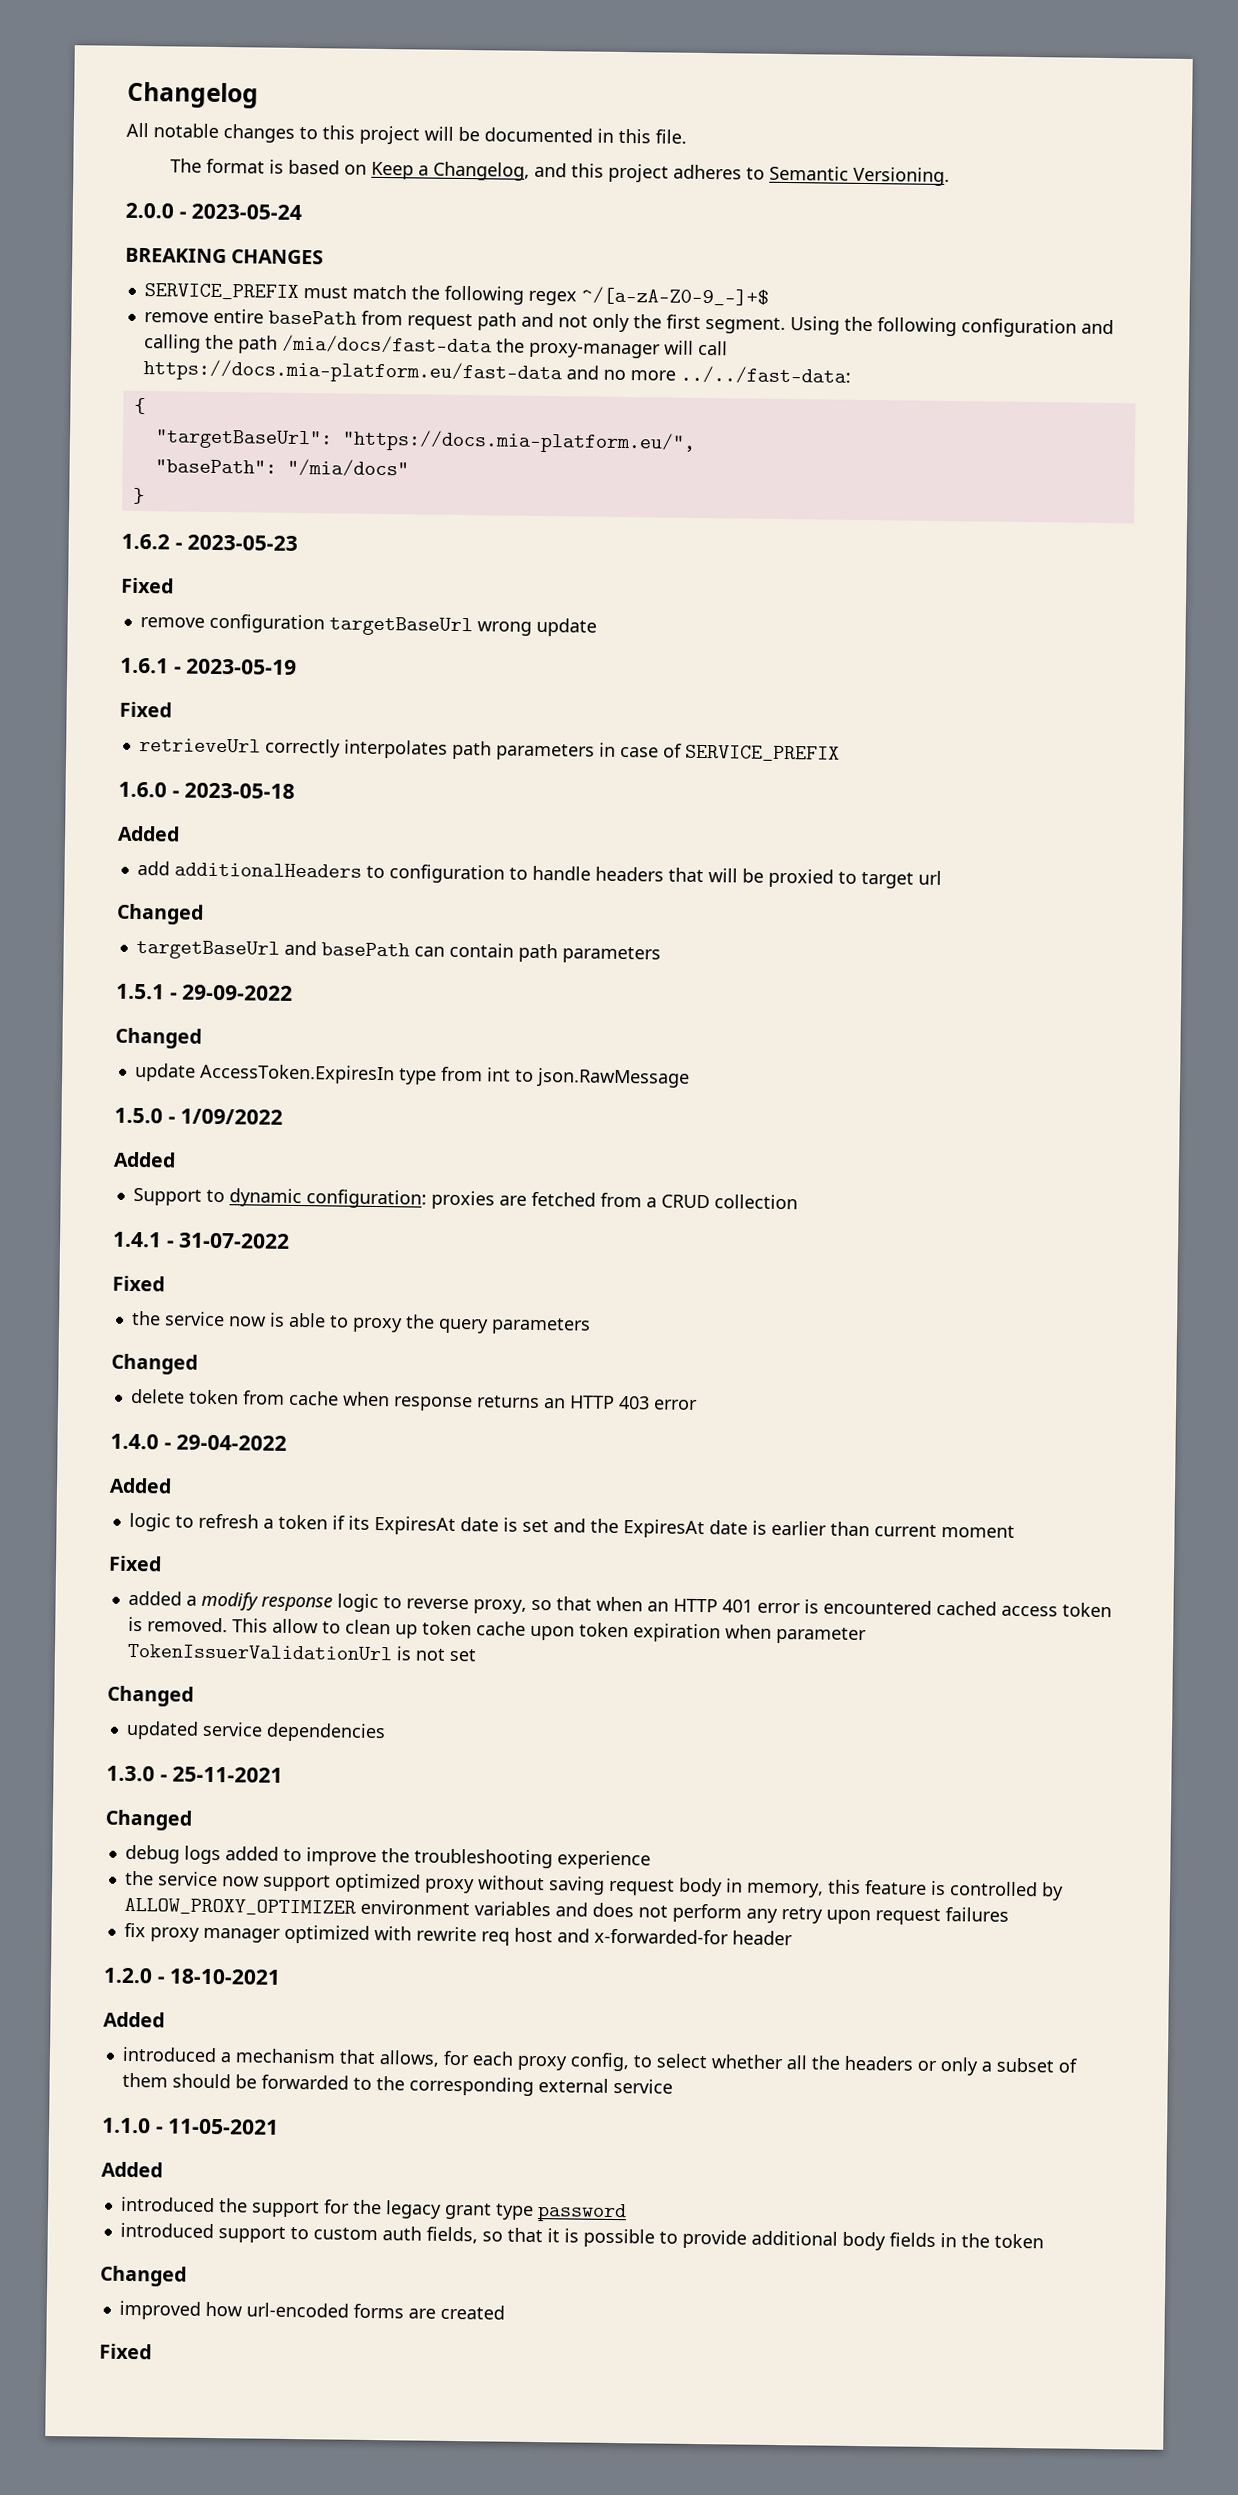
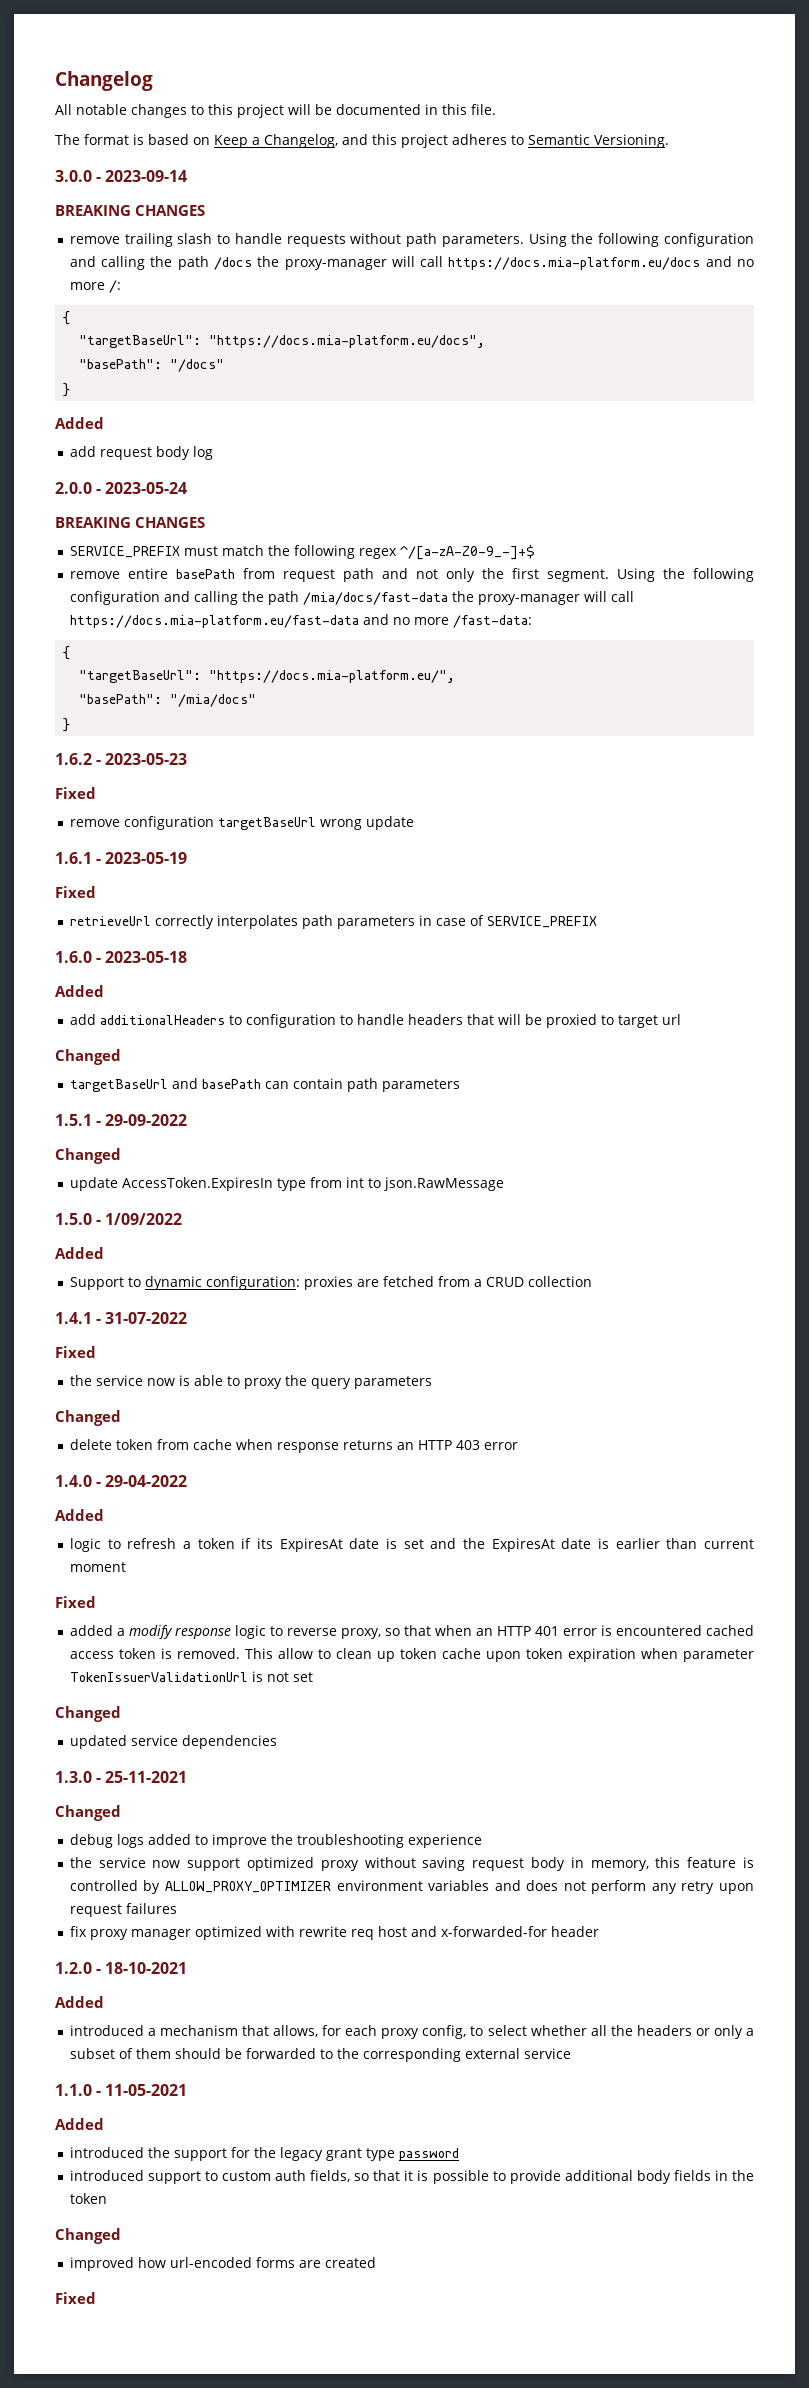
+ 3.0.0 - 2023-09-14
+ BREAKING CHANGES
+ remove trailing slash to handle requests without path parameters. Using the following configuration and calling the path /docs the proxy-manager will call https://docs.mia-platform.eu/docs and no more /:
+ {
+ "targetBaseUrl": "https://docs.mia-platform.eu/docs",
+ "basePath": "/docs"
+ }
+ Added
+ add request body log
- Using the following configuration and calling the path /mia/docs/fast-data the proxy-manager will call https://docs.mia-platform.eu/fast-data and no more ../../fast-data:
+ Using the following configuration and calling the path /mia/docs/fast-data the proxy-manager will call https://docs.mia-platform.eu/fast-data and no more /fast-data:

